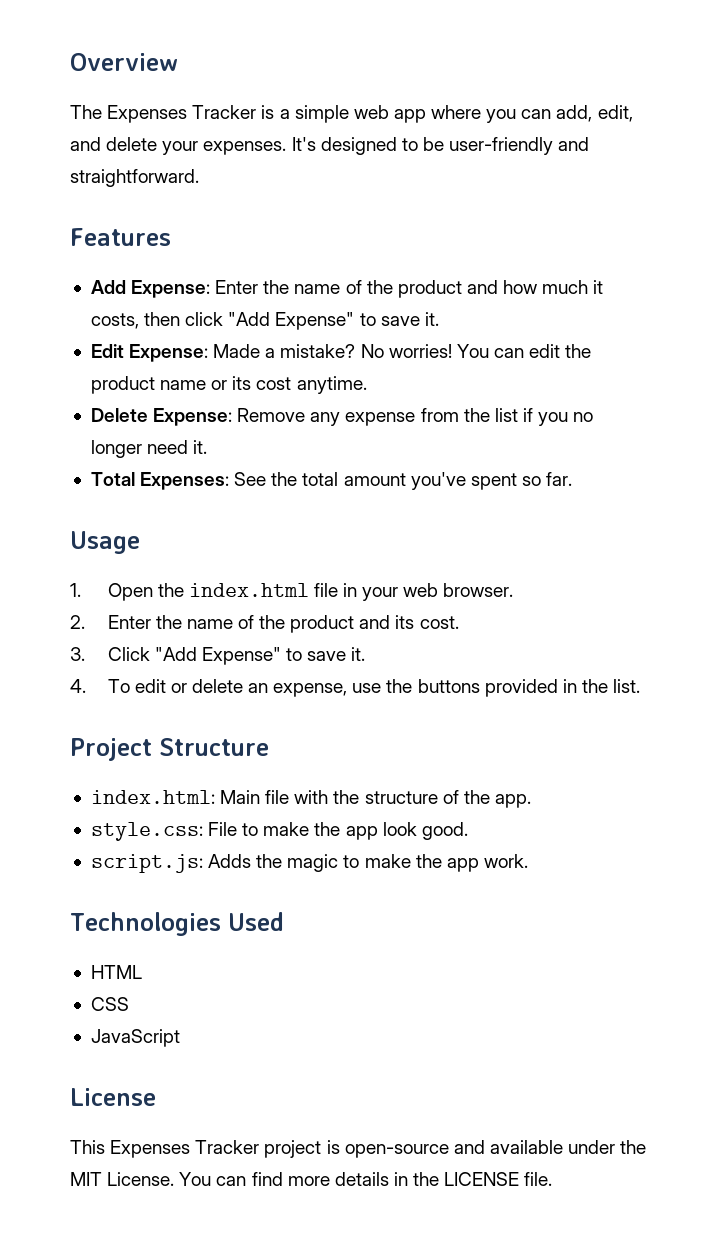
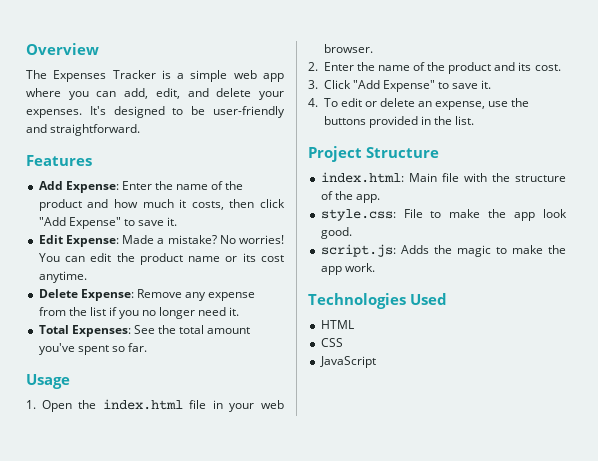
- License
- This Expenses Tracker project is open-source and available under the MIT License. You can find more details in the LICENSE file.

